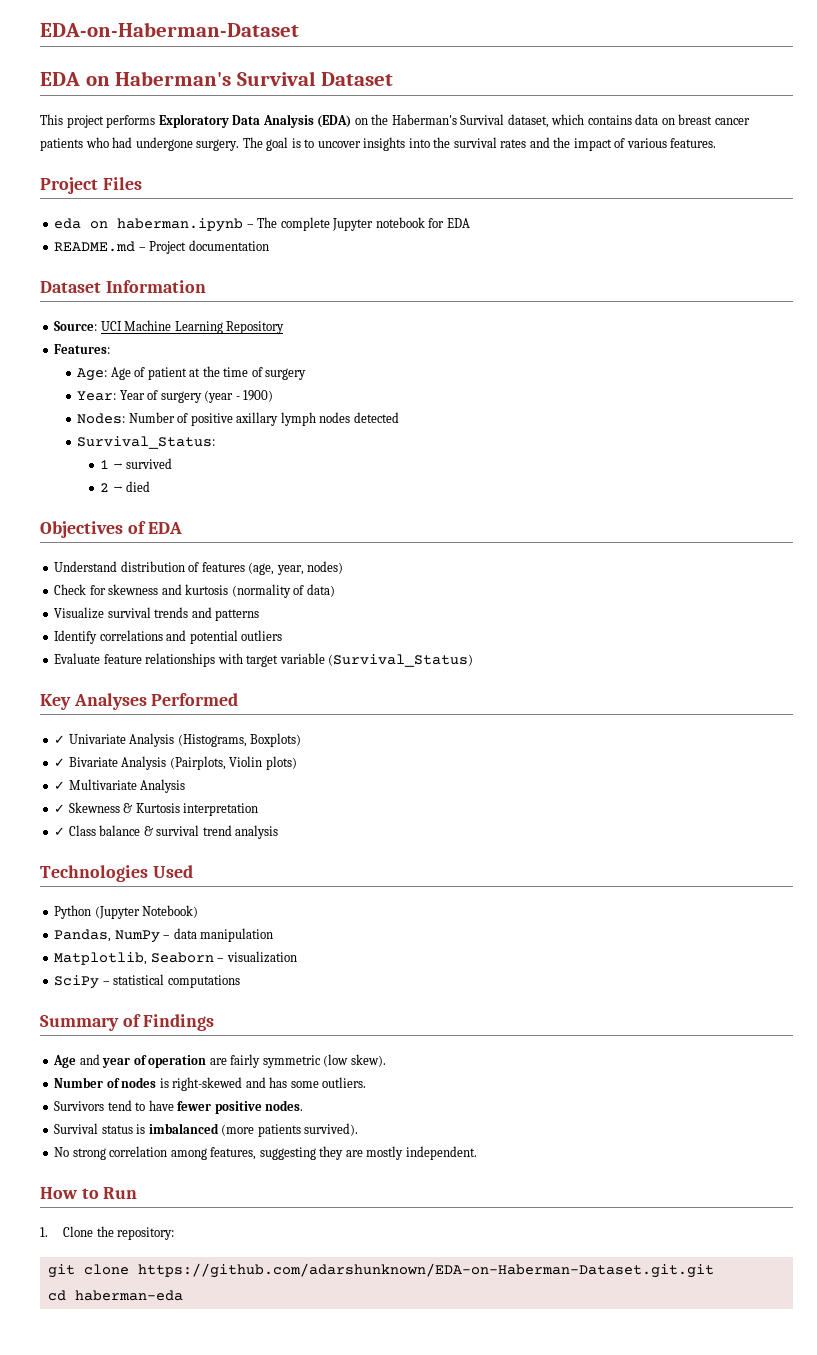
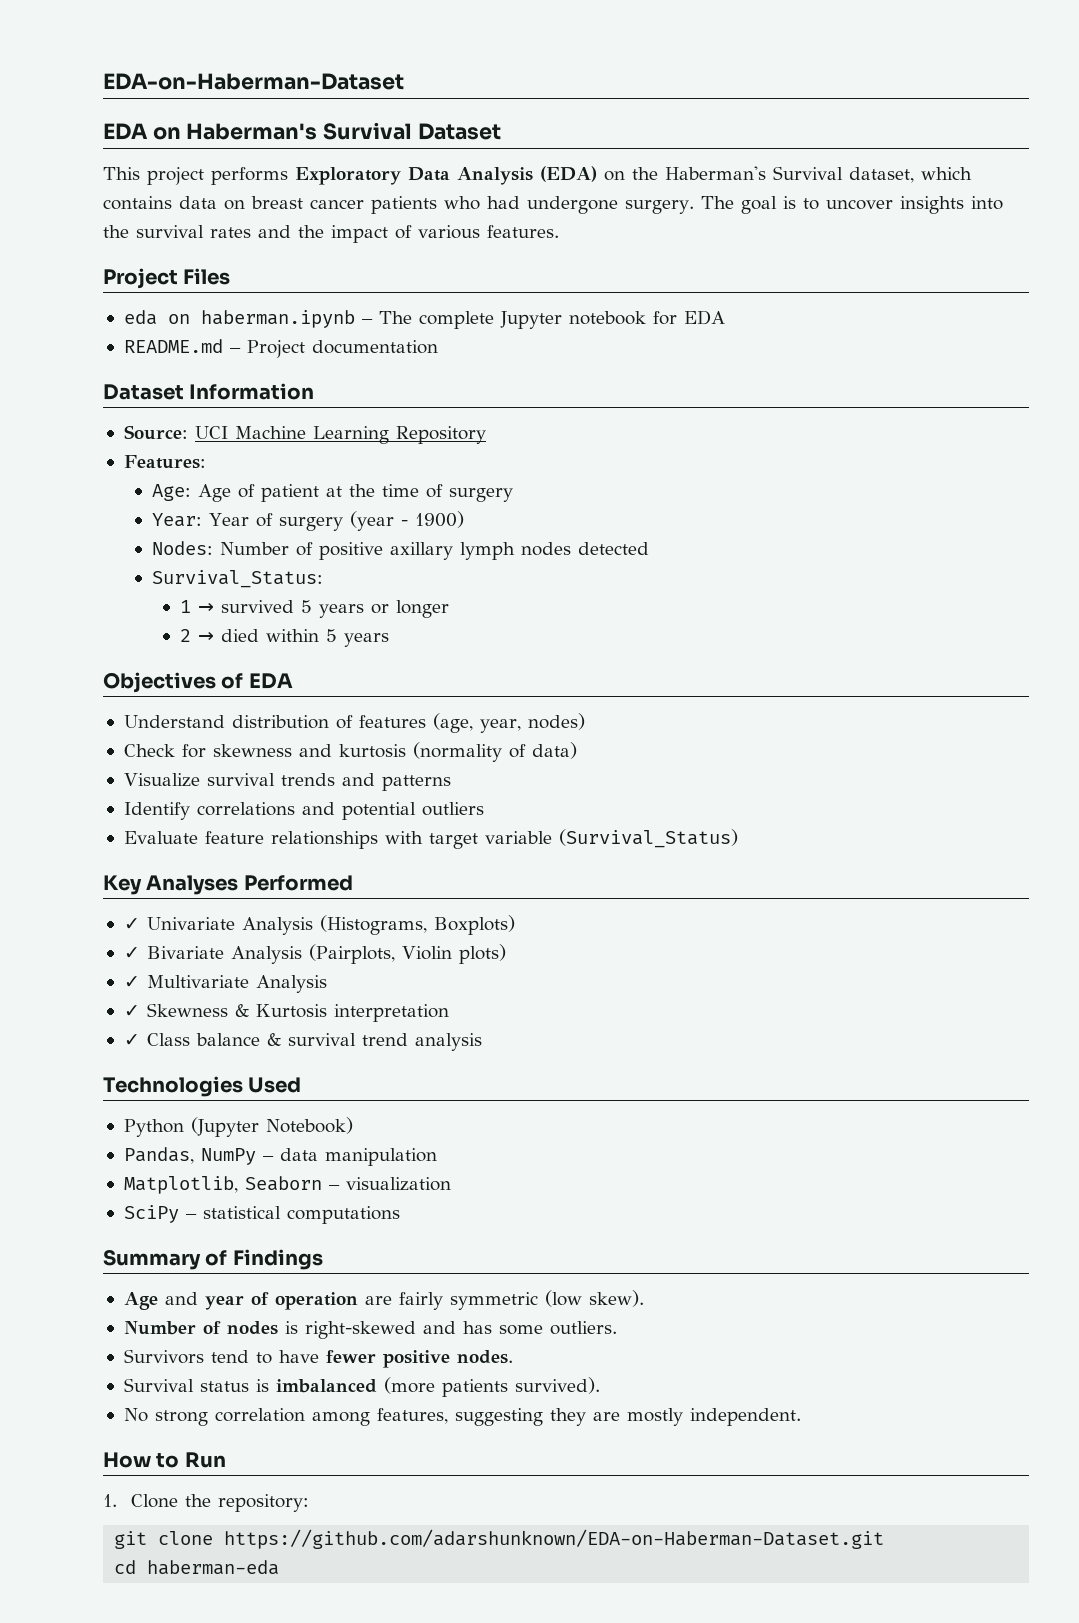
- 1 → survived
+ 1 → survived 5 years or longer
- 2 → died
+ 2 → died within 5 years
- git clone https://github.com/adarshunknown/EDA-on-Haberman-Dataset.git.git
+ git clone https://github.com/adarshunknown/EDA-on-Haberman-Dataset.git

